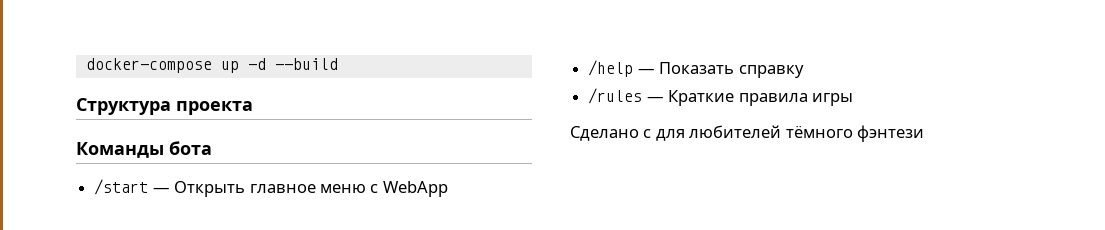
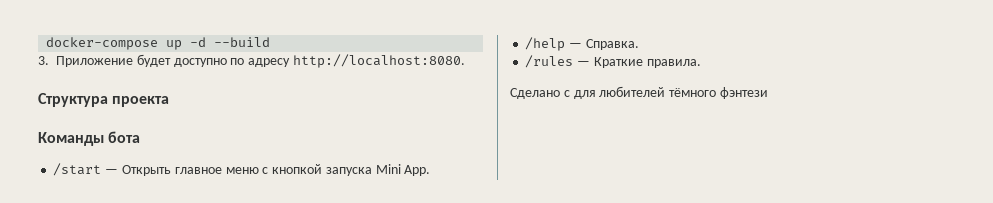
+ 3. Приложение будет доступно по адресу http://localhost:8080.
- /start — Открыть главное меню с WebApp
+ /start — Открыть главное меню с кнопкой запуска Mini App.
- /help — Показать справку
+ /help — Справка.
- /rules — Краткие правила игры
+ /rules — Краткие правила.

